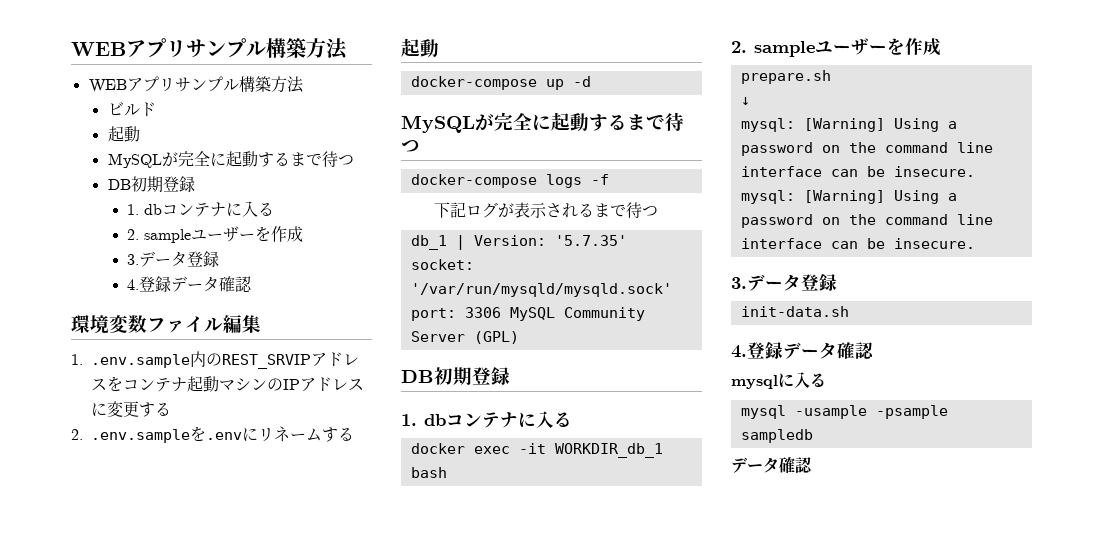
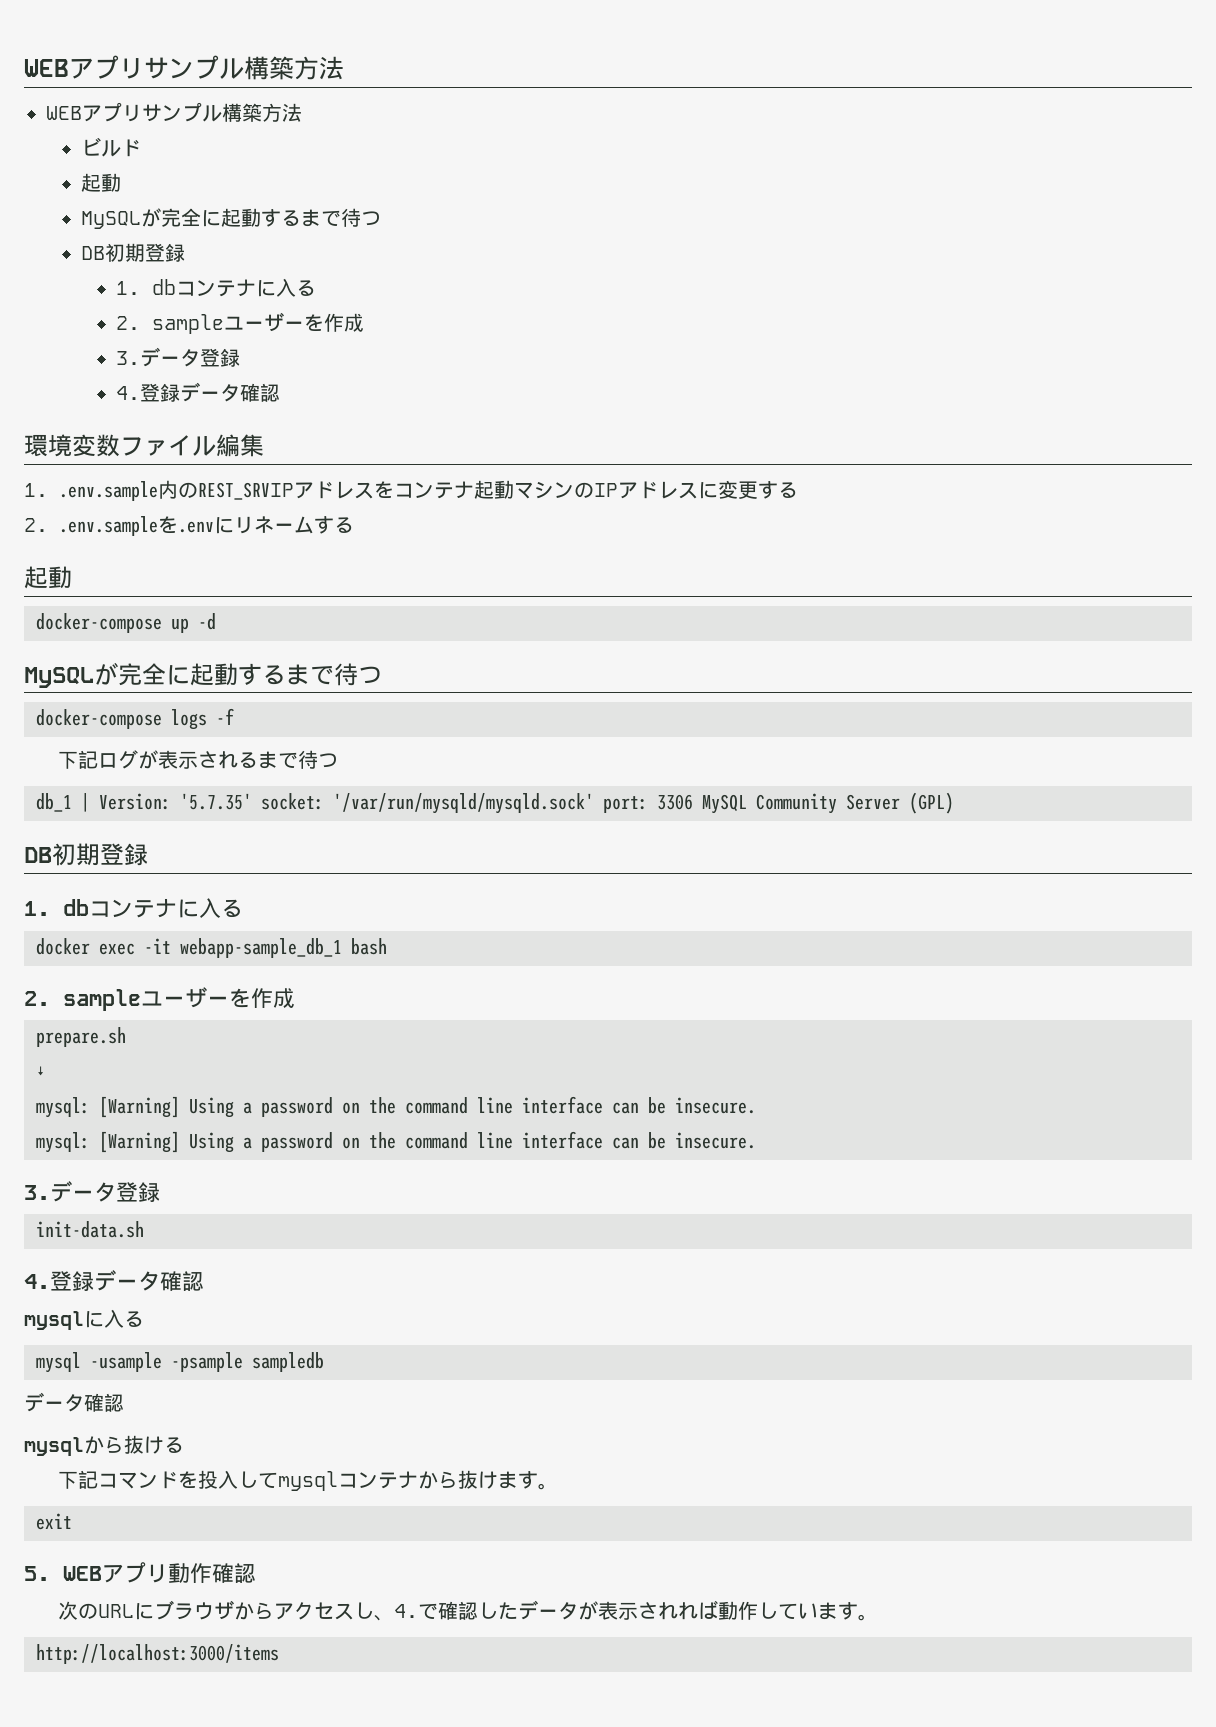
- docker exec -it WORKDIR_db_1 bash
+ docker exec -it webapp-sample_db_1 bash
+ mysqlから抜ける
+ 下記コマンドを投入してmysqlコンテナから抜けます。
+ exit
+ 5. WEBアプリ動作確認
+ 次のURLにブラウザからアクセスし、4.で確認したデータが表示されれば動作しています。
+ http://localhost:3000/items

